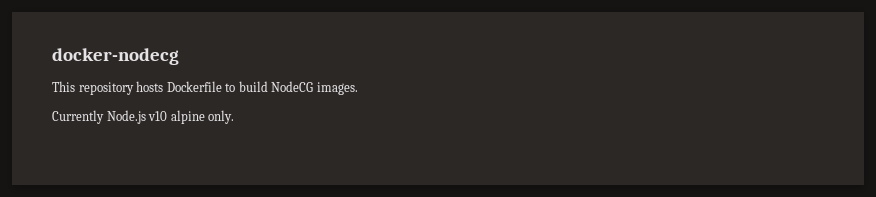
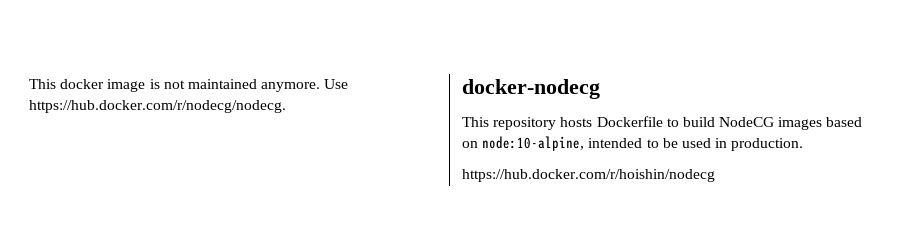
+ This docker image is not maintained anymore. Use https://hub.docker.com/r/nodecg/nodecg.
- This repository hosts Dockerfile to build NodeCG images.
- Currently Node.js v10 alpine only.
+ This repository hosts Dockerfile to build NodeCG images based on node:10-alpine, intended to be used in production.
+ https://hub.docker.com/r/hoishin/nodecg

